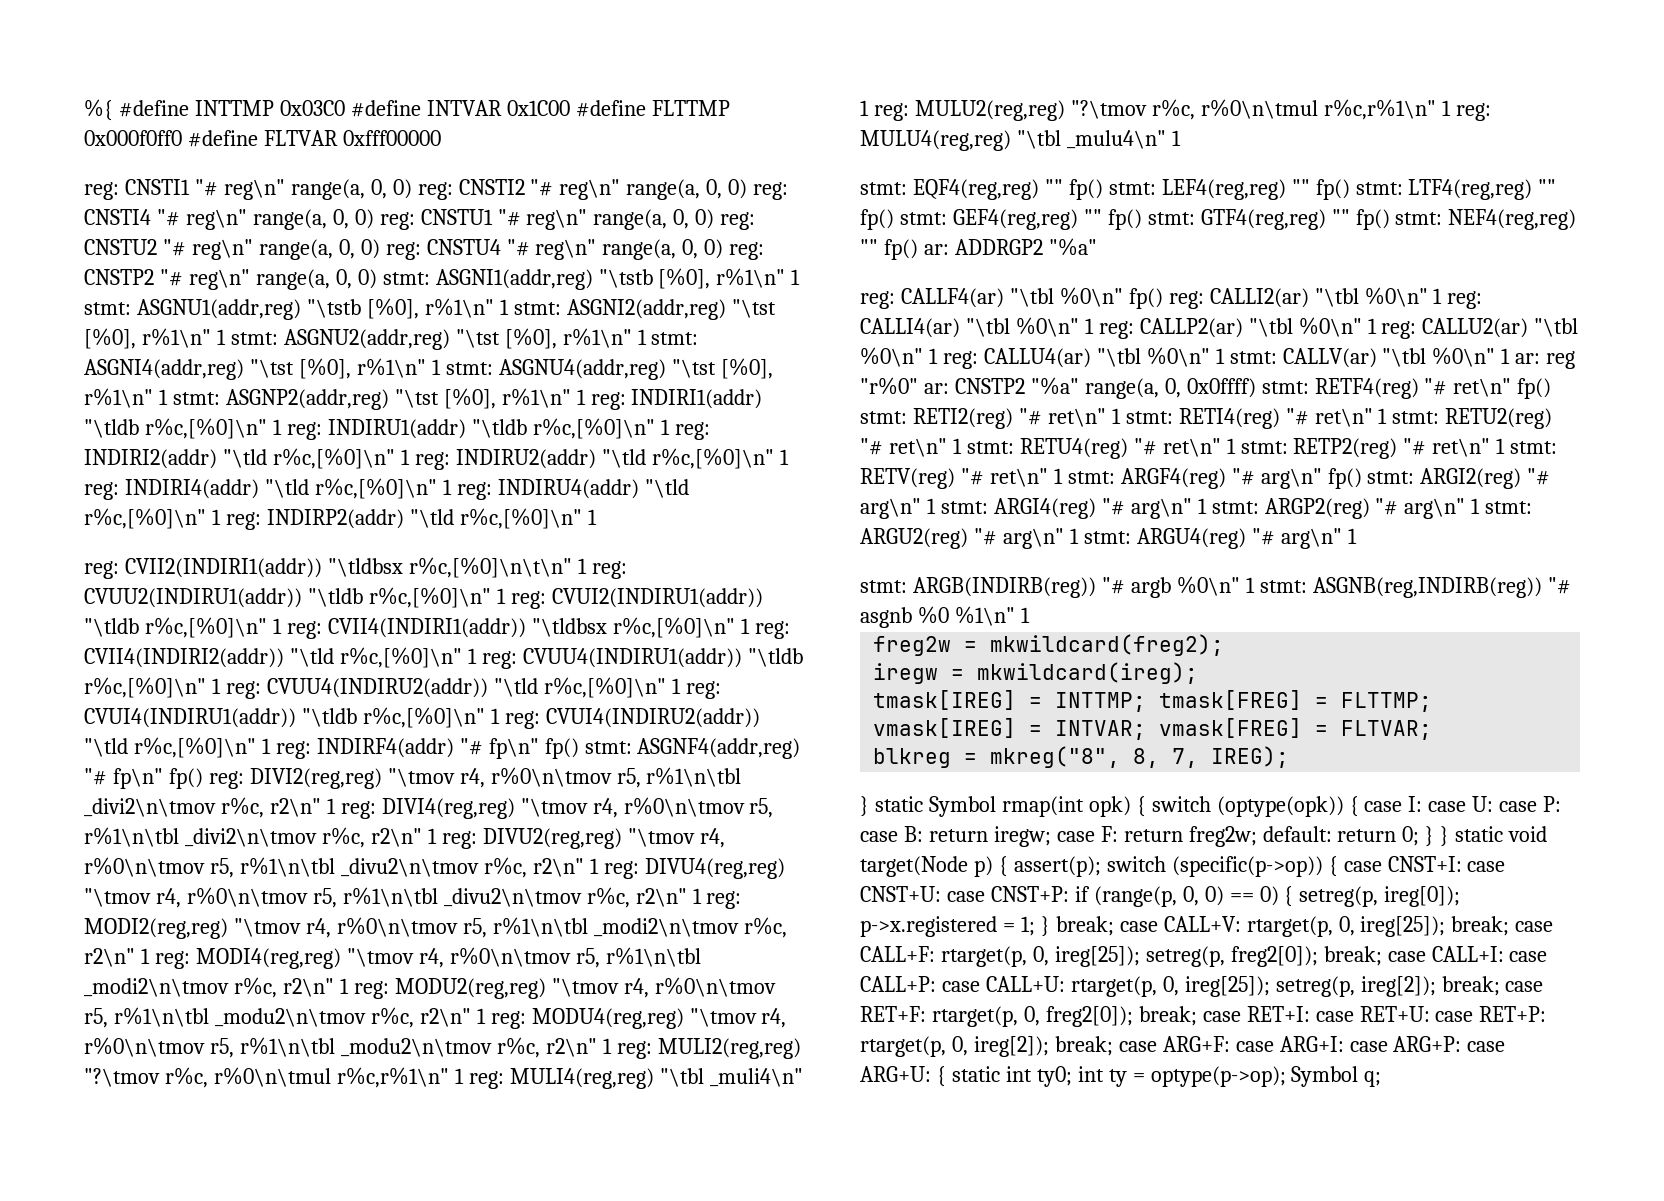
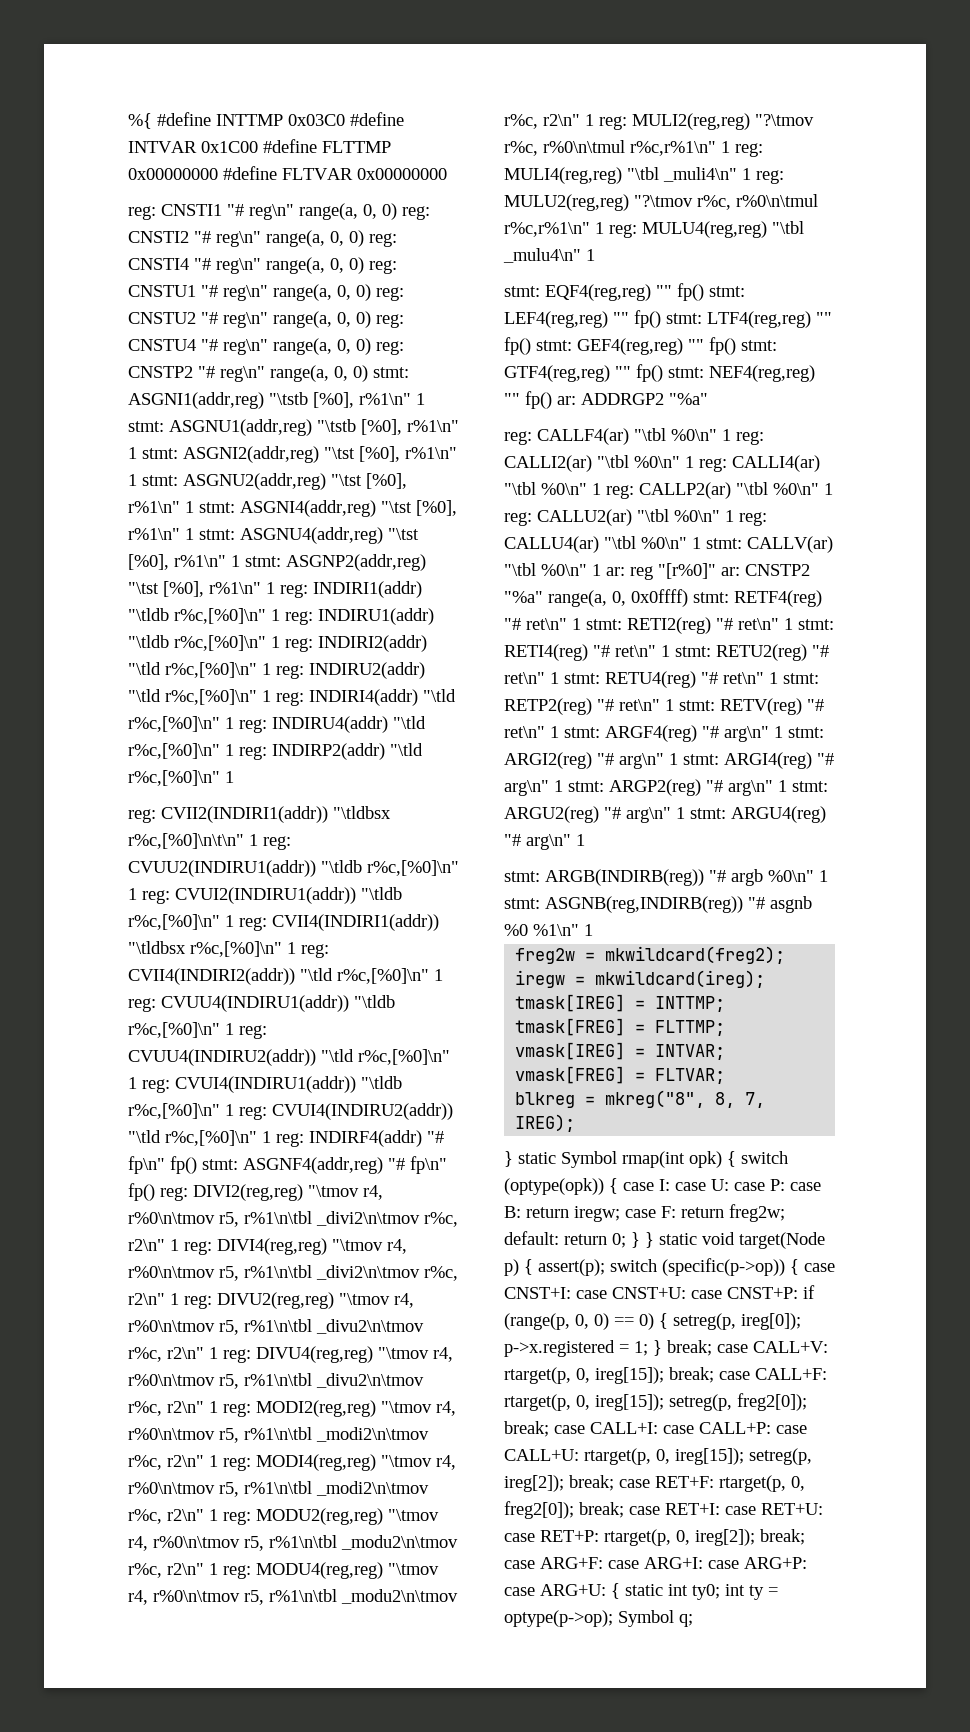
- %{ #define INTTMP 0x03C0 #define INTVAR 0x1C00 #define FLTTMP 0x000f0ff0 #define FLTVAR 0xfff00000
+ %{ #define INTTMP 0x03C0 #define INTVAR 0x1C00 #define FLTTMP 0x00000000 #define FLTVAR 0x00000000
- CALLF4(ar) "\tbl %0\n" fp() reg:
+ CALLF4(ar) "\tbl %0\n" 1 reg:
- reg "r%0" ar:
+ reg "[r%0]" ar:
- RETF4(reg) "# ret\n" fp() stmt:
+ RETF4(reg) "# ret\n" 1 stmt:
- ARGF4(reg) "# arg\n" fp() stmt:
+ ARGF4(reg) "# arg\n" 1 stmt:
- case CALL+V: rtarget(p, 0, ireg[25]);
+ case CALL+V: rtarget(p, 0, ireg[15]);
- case CALL+F: rtarget(p, 0, ireg[25]);
+ case CALL+F: rtarget(p, 0, ireg[15]);
- case CALL+U: rtarget(p, 0, ireg[25]);
+ case CALL+U: rtarget(p, 0, ireg[15]);

